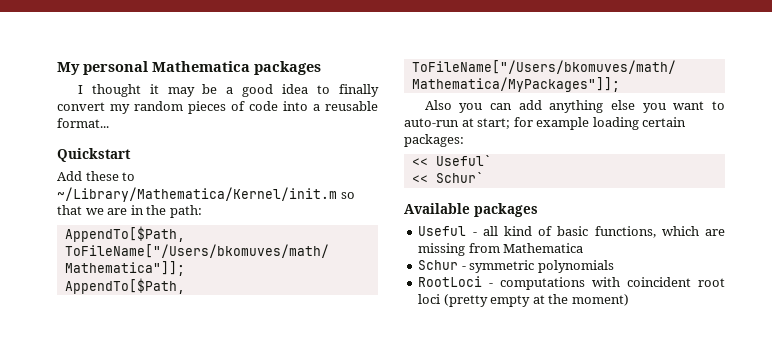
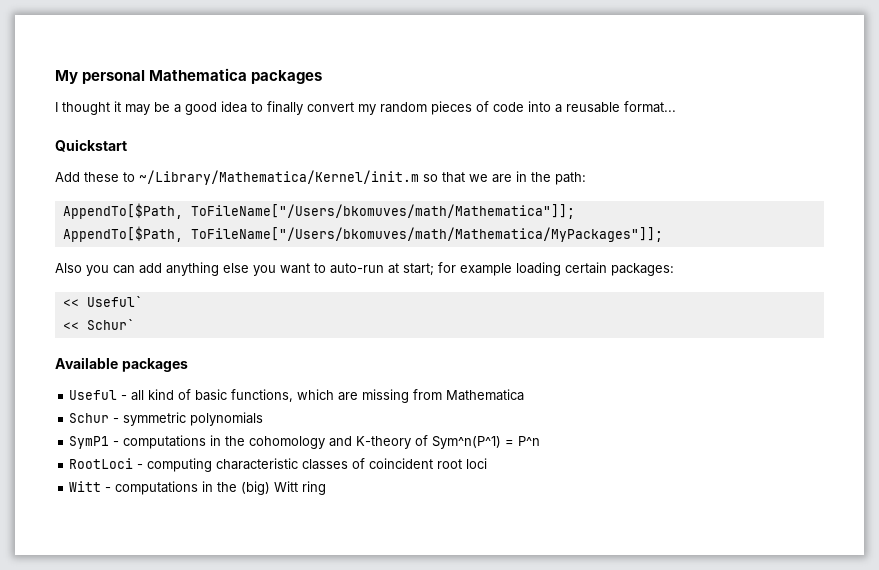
- RootLoci - computations with coincident root loci (pretty empty at the moment)
+ SymP1 - computations in the cohomology and K-theory of Sym^n(P^1) = P^n
+ RootLoci - computing characteristic classes of coincident root loci
+ Witt - computations in the (big) Witt ring

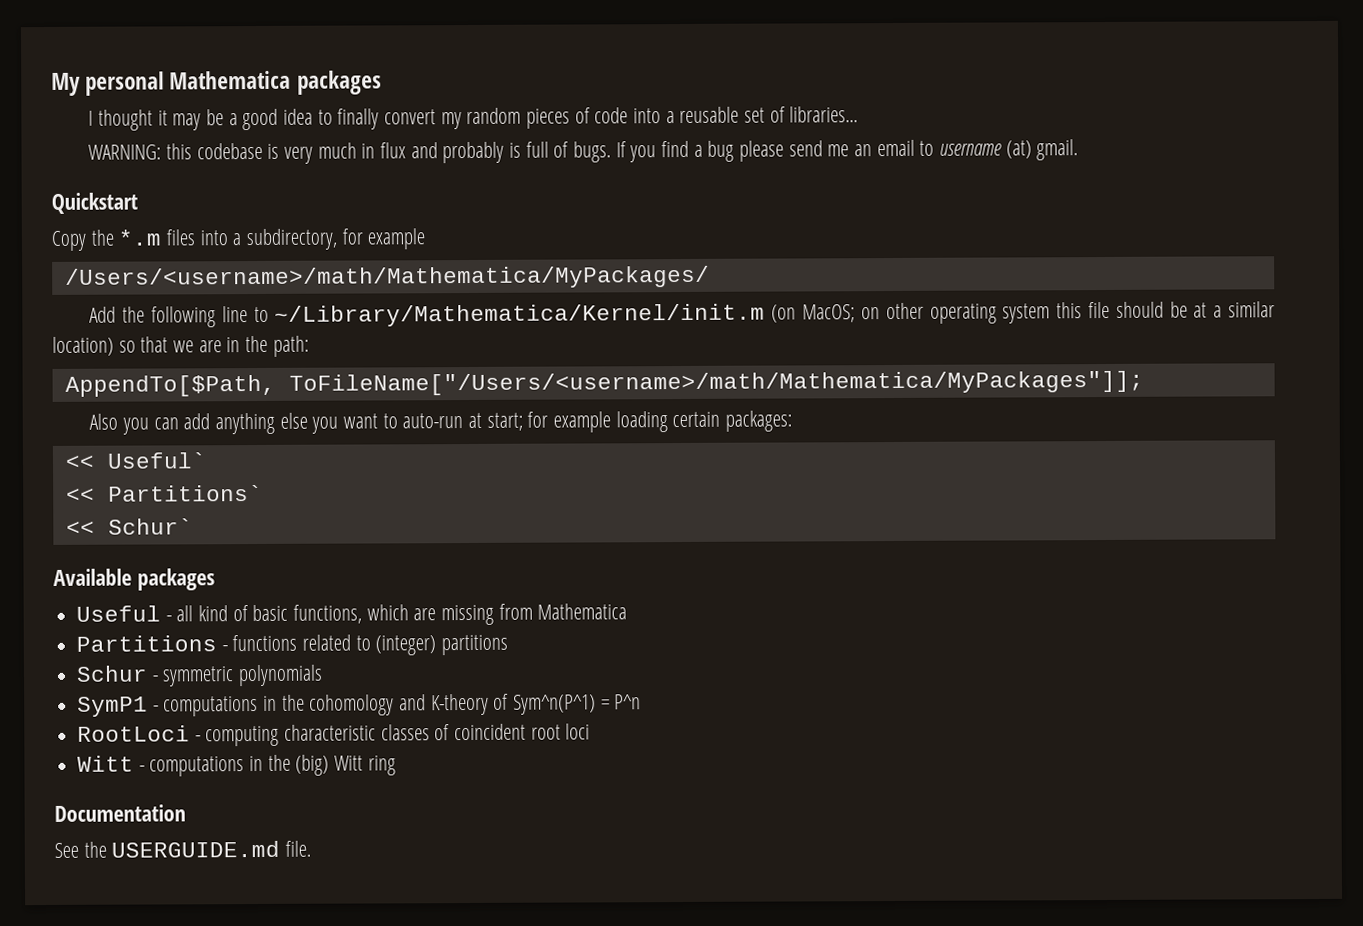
- I thought it may be a good idea to finally convert my random pieces of code into a reusable format...
+ I thought it may be a good idea to finally convert my random pieces of code into a reusable set of libraries...
+ WARNING: this codebase is very much in flux and probably is full of bugs. If you find a bug please send me an email to username (at) gmail.
  Quickstart
- Add these to ~/Library/Mathematica/Kernel/init.m so that we are in the path:
+ Copy the *.m files into a subdirectory, for example
+ /Users/<username>/math/Mathematica/MyPackages/
+ Add the following line to ~/Library/Mathematica/Kernel/init.m (on MacOS; on other operating system this file should be at a similar location) so that we are in the path:
- AppendTo[$Path, ToFileName["/Users/bkomuves/math/Mathematica"]];
- AppendTo[$Path, ToFileName["/Users/bkomuves/math/Mathematica/MyPackages"]];
+ AppendTo[$Path, ToFileName["/Users/<username>/math/Mathematica/MyPackages"]];
+ << Partitions`
+ Partitions - functions related to (integer) partitions
+ Documentation
+ See the USERGUIDE.md file.

